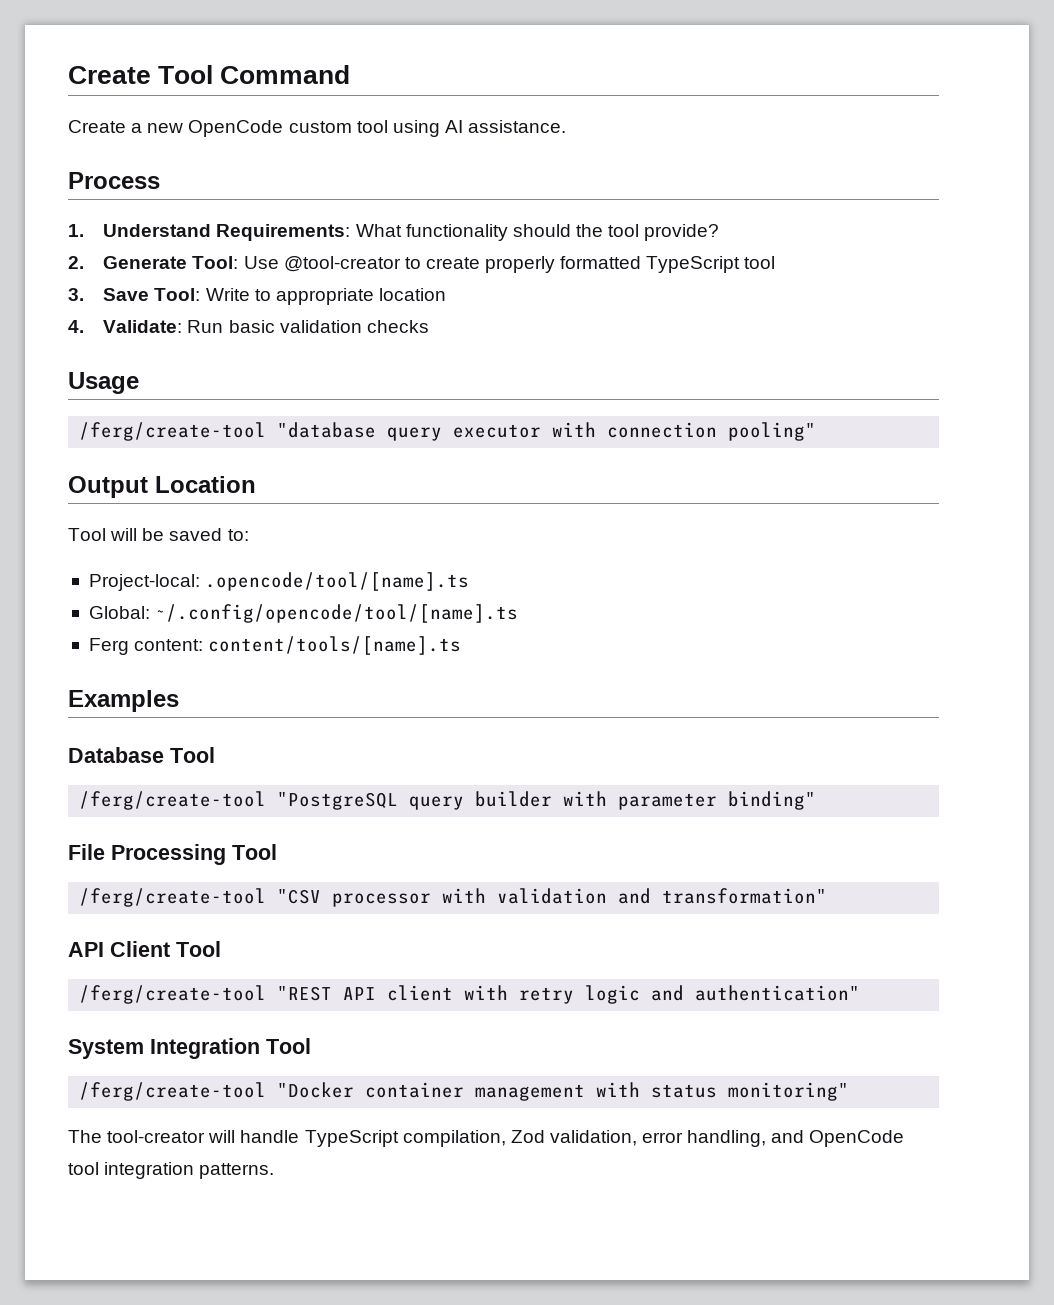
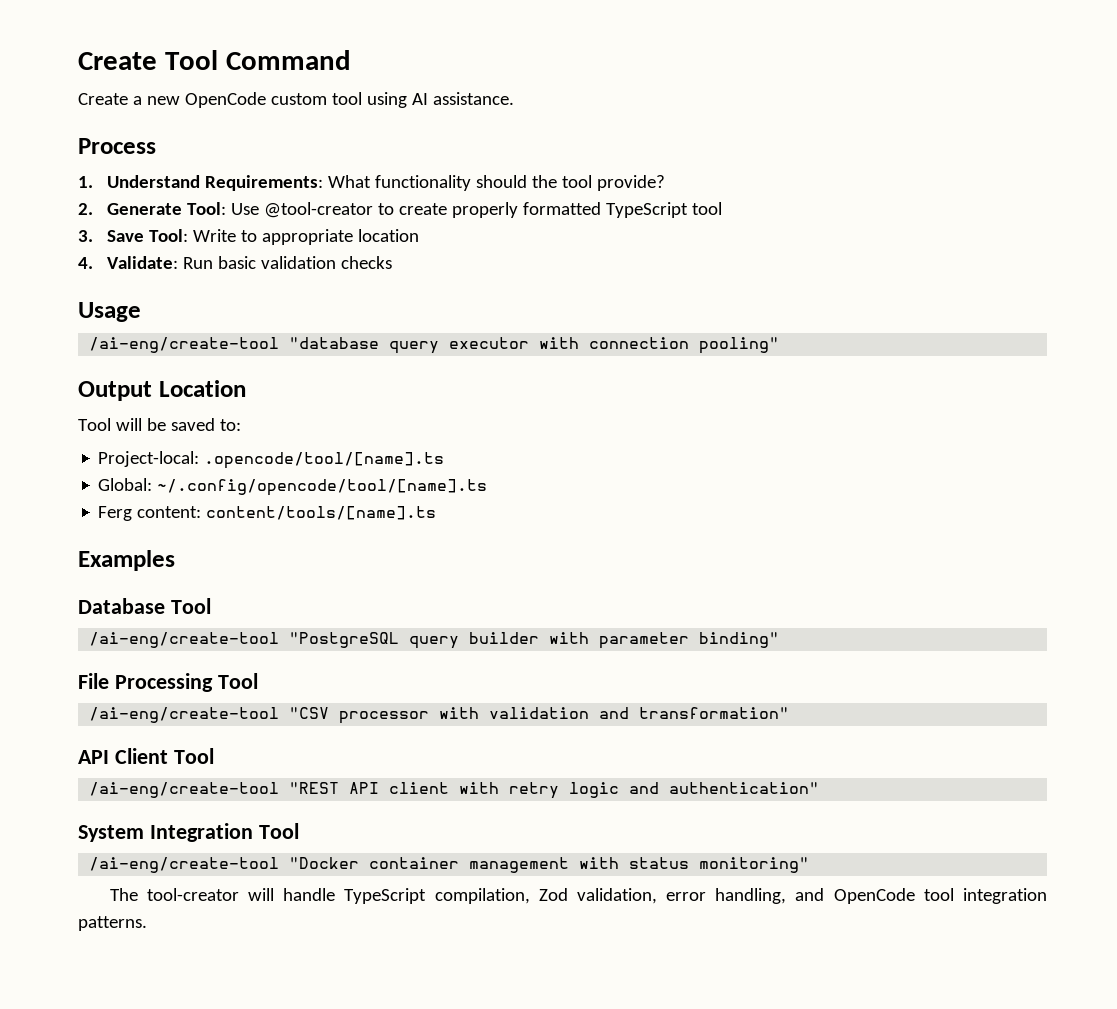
- /ferg/create-tool "database query executor with connection pooling"
+ /ai-eng/create-tool "database query executor with connection pooling"
- /ferg/create-tool "PostgreSQL query builder with parameter binding"
+ /ai-eng/create-tool "PostgreSQL query builder with parameter binding"
- /ferg/create-tool "CSV processor with validation and transformation"
+ /ai-eng/create-tool "CSV processor with validation and transformation"
- /ferg/create-tool "REST API client with retry logic and authentication"
+ /ai-eng/create-tool "REST API client with retry logic and authentication"
- /ferg/create-tool "Docker container management with status monitoring"
+ /ai-eng/create-tool "Docker container management with status monitoring"

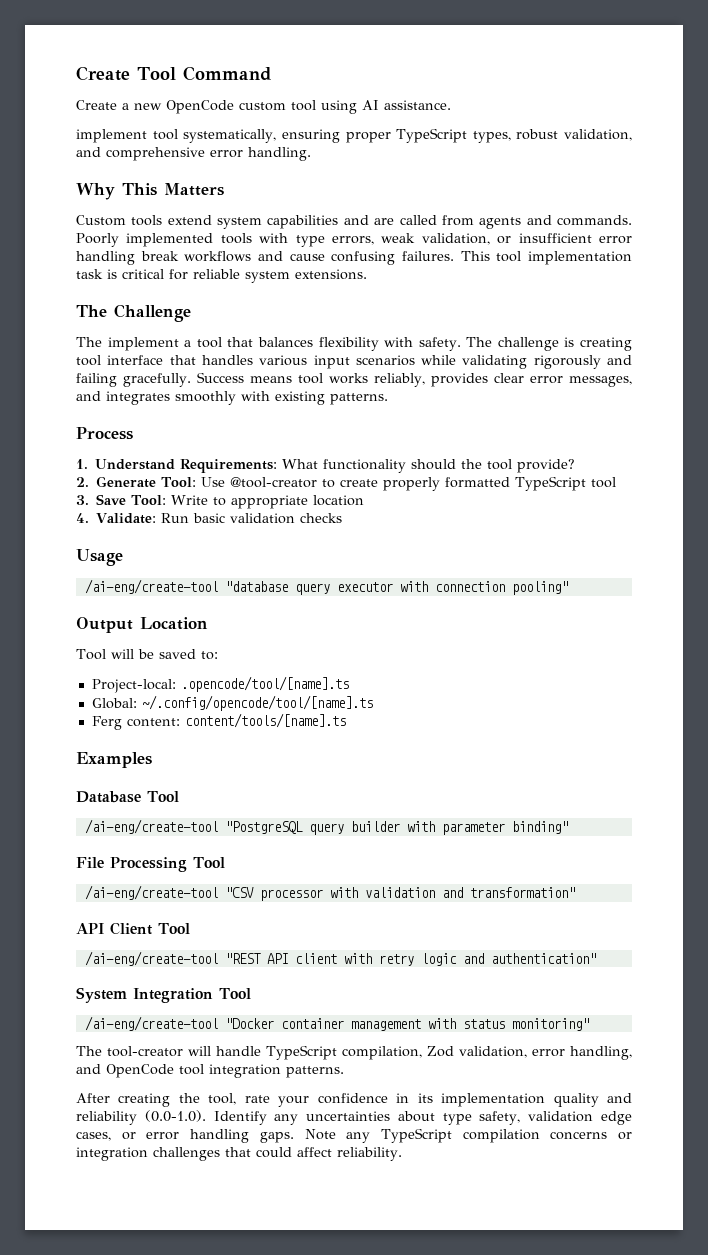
+ implement tool systematically, ensuring proper TypeScript types, robust validation, and comprehensive error handling.
+ Why This Matters
+ Custom tools extend system capabilities and are called from agents and commands. Poorly implemented tools with type errors, weak validation, or insufficient error handling break workflows and cause confusing failures. This tool implementation task is critical for reliable system extensions.
+ The Challenge
+ The implement a tool that balances flexibility with safety. The challenge is creating tool interface that handles various input scenarios while validating rigorously and failing gracefully. Success means tool works reliably, provides clear error messages, and integrates smoothly with existing patterns.
+ After creating the tool, rate your confidence in its implementation quality and reliability (0.0-1.0). Identify any uncertainties about type safety, validation edge cases, or error handling gaps. Note any TypeScript compilation concerns or integration challenges that could affect reliability.

